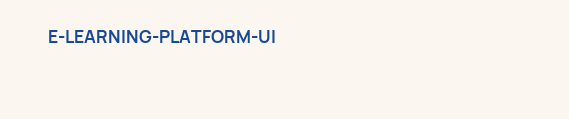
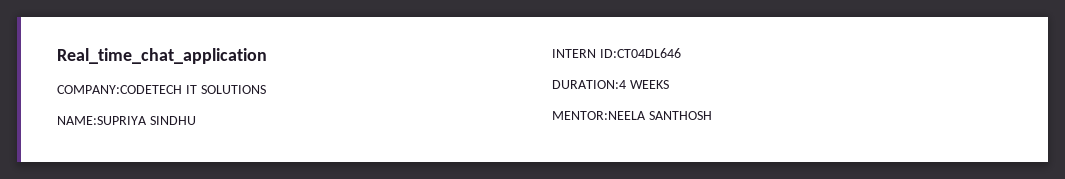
- E-LEARNING-PLATFORM-UI
+ Real_time_chat_application
+ COMPANY:CODETECH IT SOLUTIONS
+ NAME:SUPRIYA SINDHU
+ INTERN ID:CT04DL646
+ DURATION:4 WEEKS
+ MENTOR:NEELA SANTHOSH

